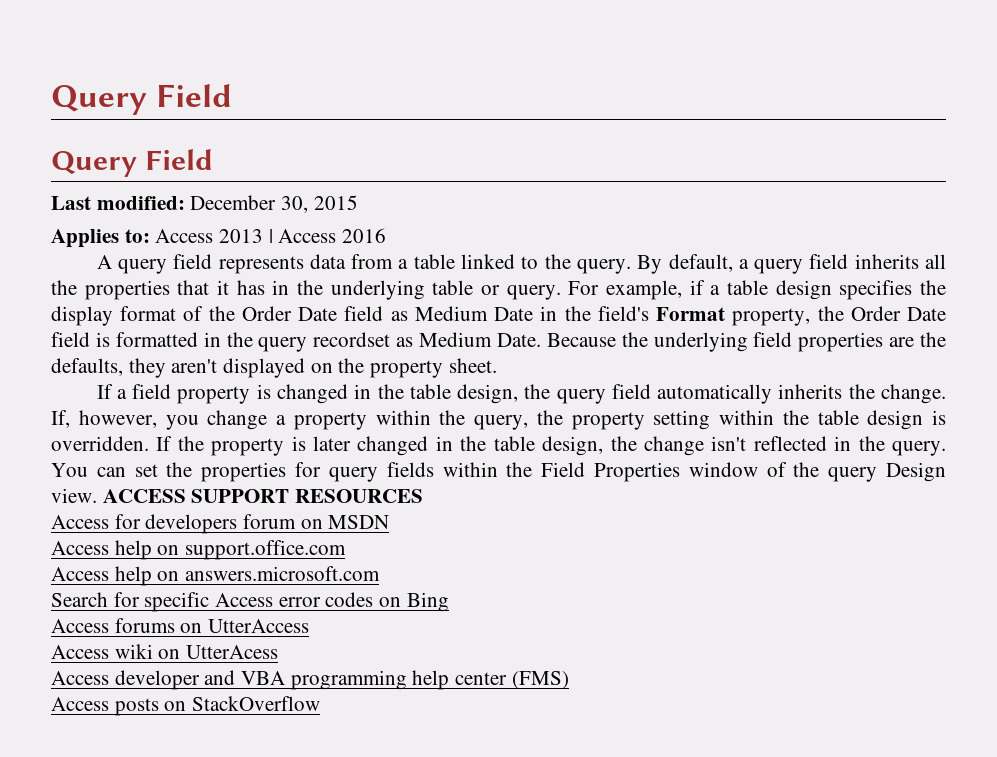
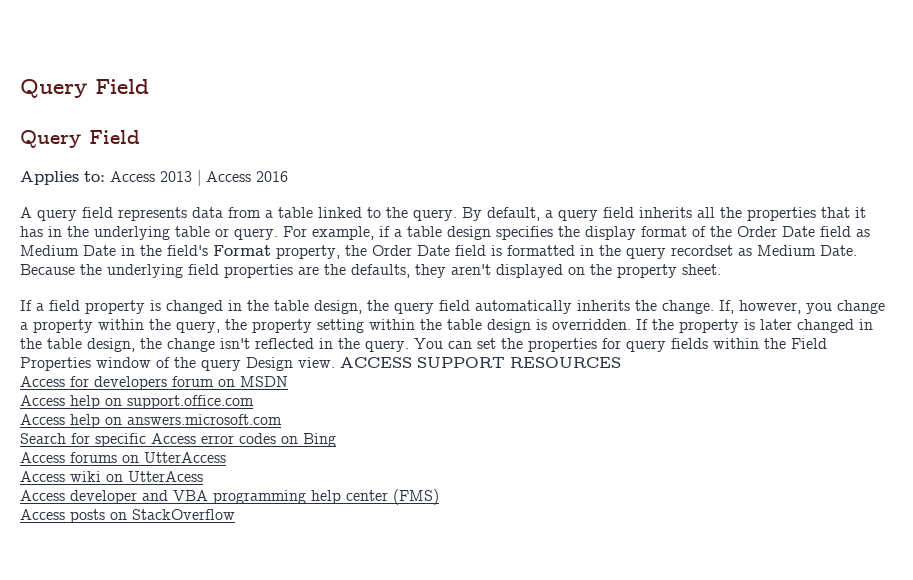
- Last modified: December 30, 2015

